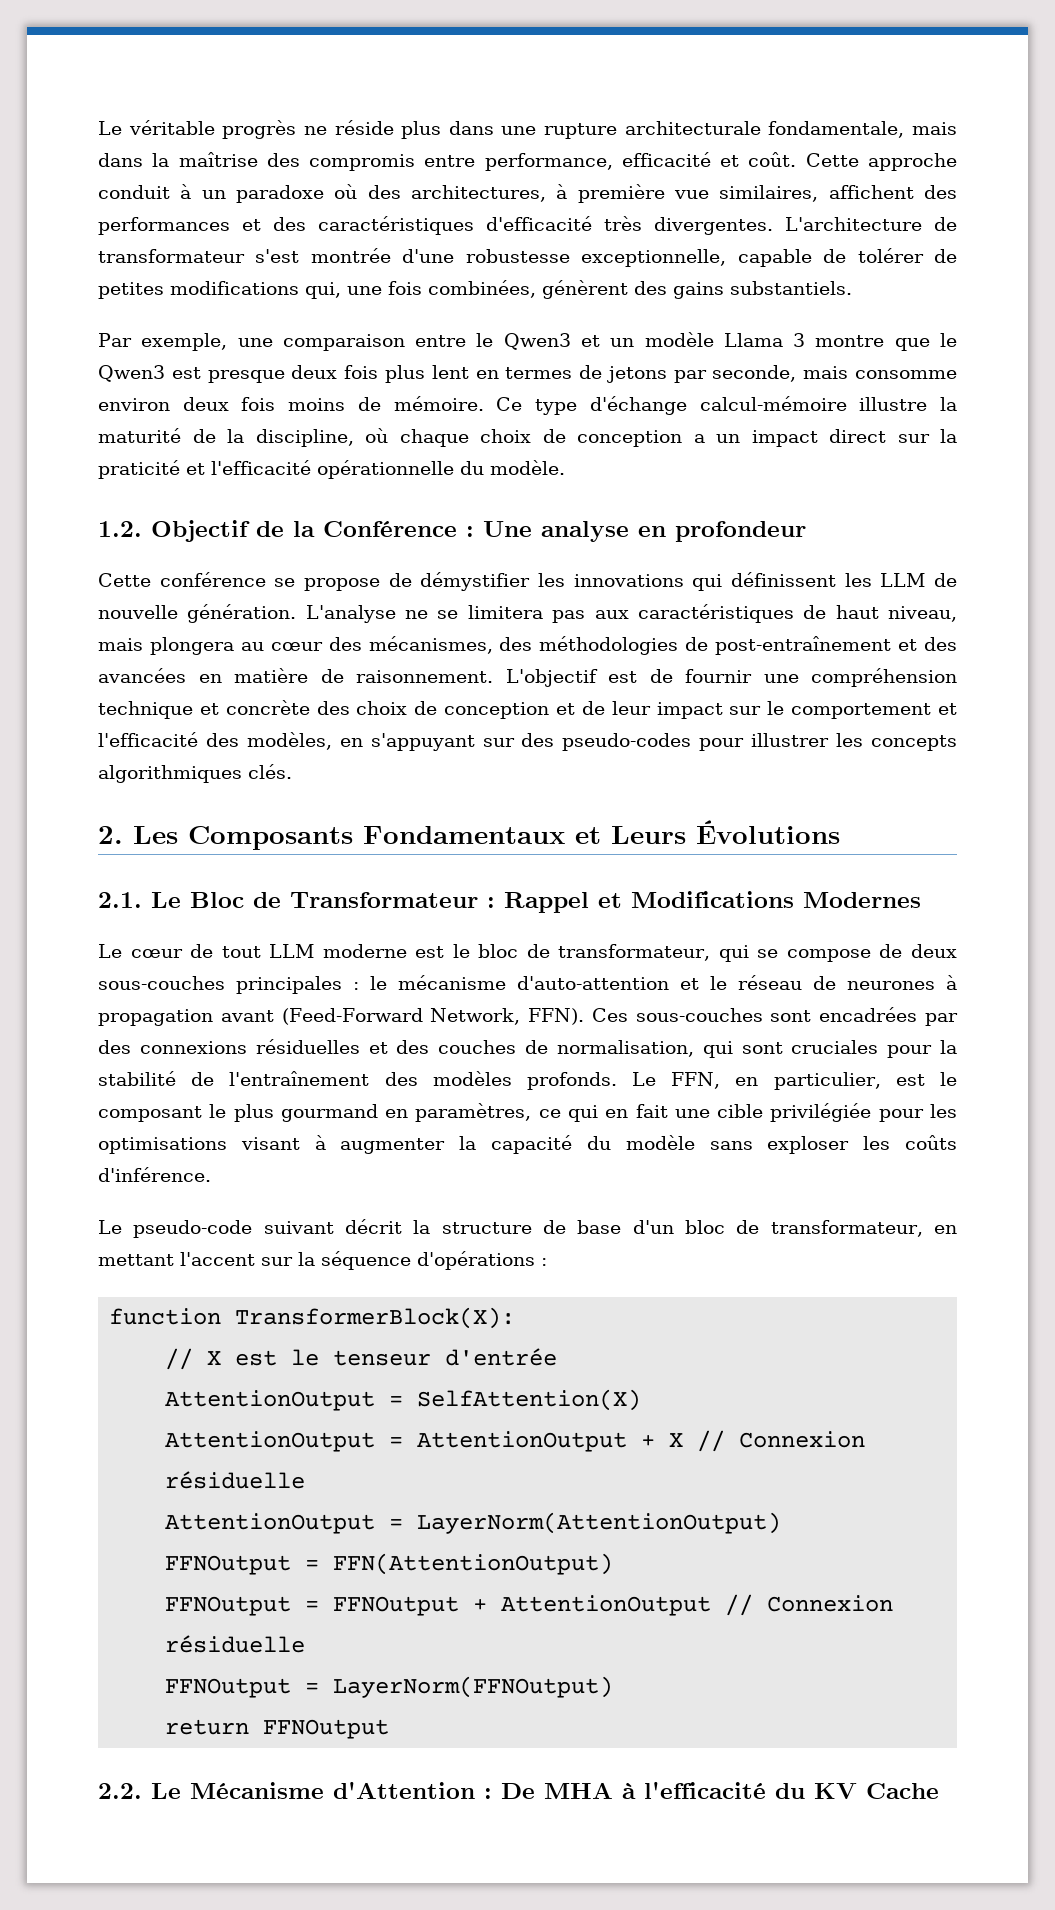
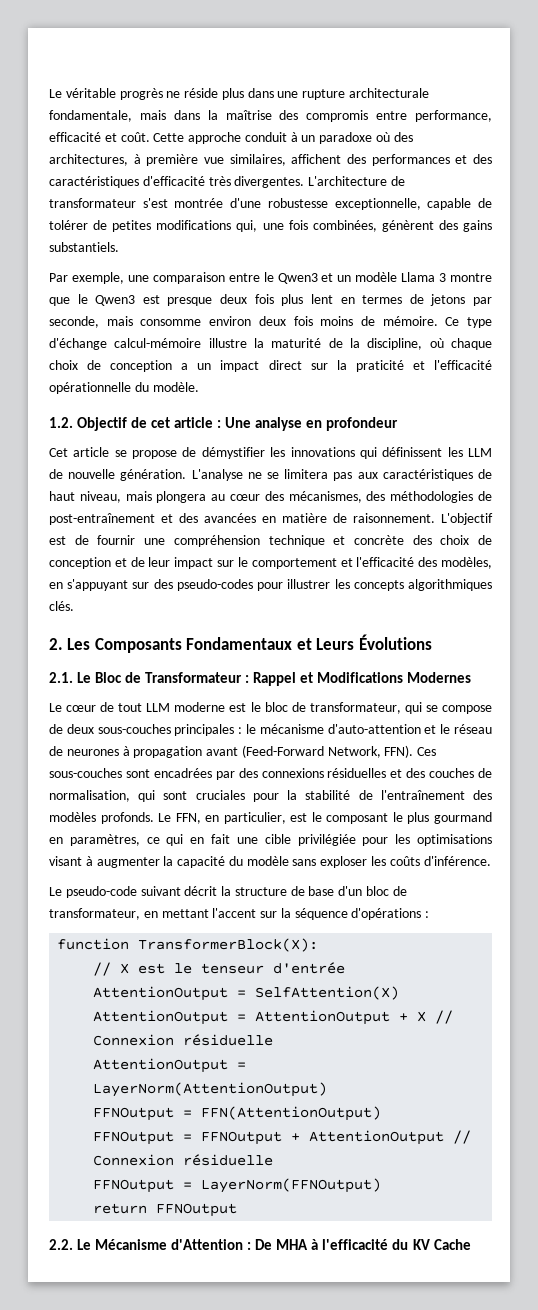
- 1.2. Objectif de la Conférence : Une analyse en profondeur
+ 1.2. Objectif de cet article : Une analyse en profondeur
- Cette conférence se propose de démystifier les innovations qui définissent les LLM de nouvelle génération.
+ Cet article se propose de démystifier les innovations qui définissent les LLM de nouvelle génération.

